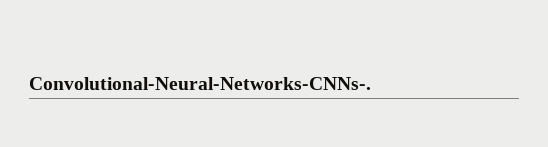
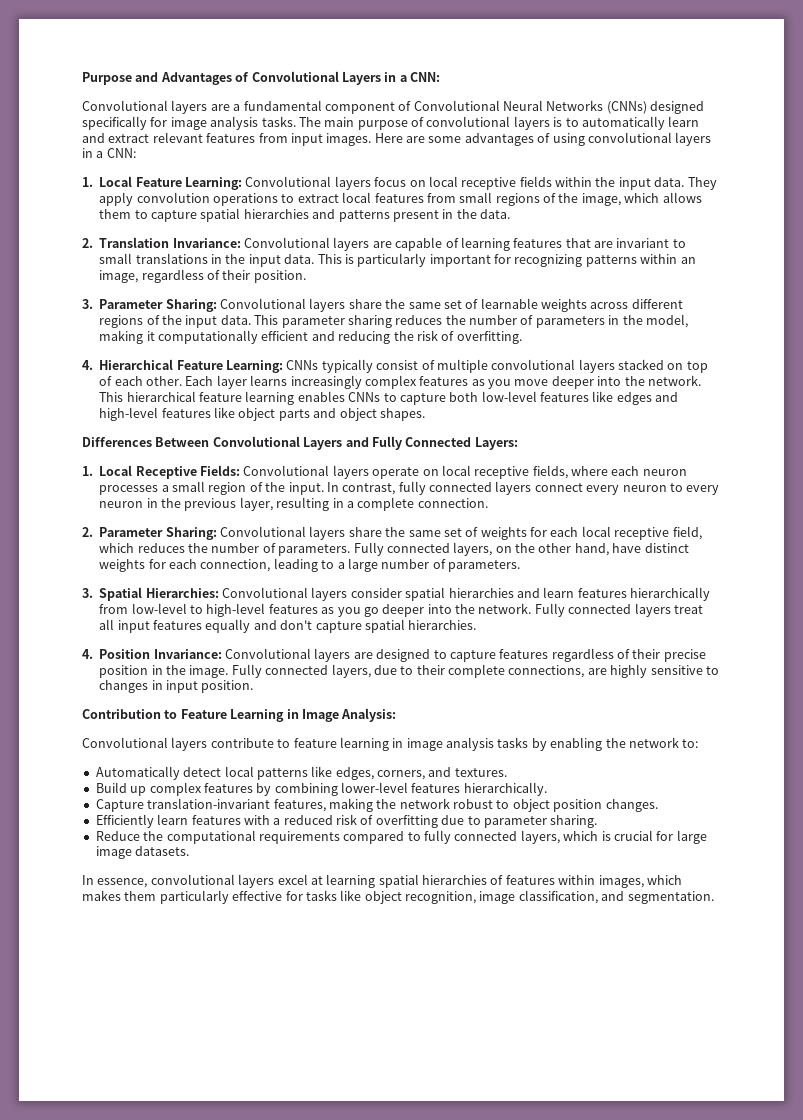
- Convolutional-Neural-Networks-CNNs-.
+ Purpose and Advantages of Convolutional Layers in a CNN:
+ Convolutional layers are a fundamental component of Convolutional Neural Networks (CNNs) designed specifically for image analysis tasks. The main purpose of convolutional layers is to automatically learn and extract relevant features from input images. Here are some advantages of using convolutional layers in a CNN:
+ 1. Local Feature Learning: Convolutional layers focus on local receptive fields within the input data. They apply convolution operations to extract local features from small regions of the image, which allows them to capture spatial hierarchies and patterns present in the data.
+ 2. Translation Invariance: Convolutional layers are capable of learning features that are invariant to small translations in the input data. This is particularly important for recognizing patterns within an image, regardless of their position.
+ 3. Parameter Sharing: Convolutional layers share the same set of learnable weights across different regions of the input data. This parameter sharing reduces the number of parameters in the model, making it computationally efficient and reducing the risk of overfitting.
+ 4. Hierarchical Feature Learning: CNNs typically consist of multiple convolutional layers stacked on top of each other. Each layer learns increasingly complex features as you move deeper into the network. This hierarchical feature learning enables CNNs to capture both low-level features like edges and high-level features like object parts and object shapes.
+ Differences Between Convolutional Layers and Fully Connected Layers:
+ 1. Local Receptive Fields: Convolutional layers operate on local receptive fields, where each neuron processes a small region of the input. In contrast, fully connected layers connect every neuron to every neuron in the previous layer, resulting in a complete connection.
+ 2. Parameter Sharing: Convolutional layers share the same set of weights for each local receptive field, which reduces the number of parameters. Fully connected layers, on the other hand, have distinct weights for each connection, leading to a large number of parameters.
+ 3. Spatial Hierarchies: Convolutional layers consider spatial hierarchies and learn features hierarchically from low-level to high-level features as you go deeper into the network. Fully connected layers treat all input features equally and don't capture spatial hierarchies.
+ 4. Position Invariance: Convolutional layers are designed to capture features regardless of their precise position in the image. Fully connected layers, due to their complete connections, are highly sensitive to changes in input position.
+ Contribution to Feature Learning in Image Analysis:
+ Convolutional layers contribute to feature learning in image analysis tasks by enabling the network to:
+ Automatically detect local patterns like edges, corners, and textures.
+ Build up complex features by combining lower-level features hierarchically.
+ Capture translation-invariant features, making the network robust to object position changes.
+ Efficiently learn features with a reduced risk of overfitting due to parameter sharing.
+ Reduce the computational requirements compared to fully connected layers, which is crucial for large image datasets.
+ In essence, convolutional layers excel at learning spatial hierarchies of features within images, which makes them particularly effective for tasks like object recognition, image classification, and segmentation.

